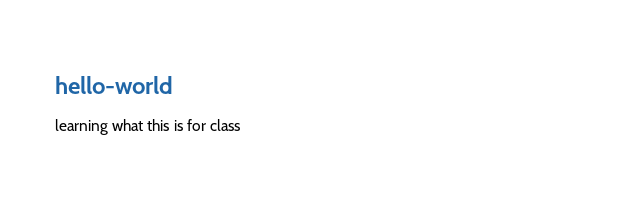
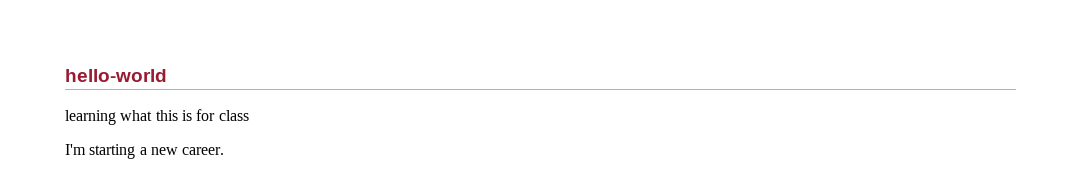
+ I'm starting a new career.

